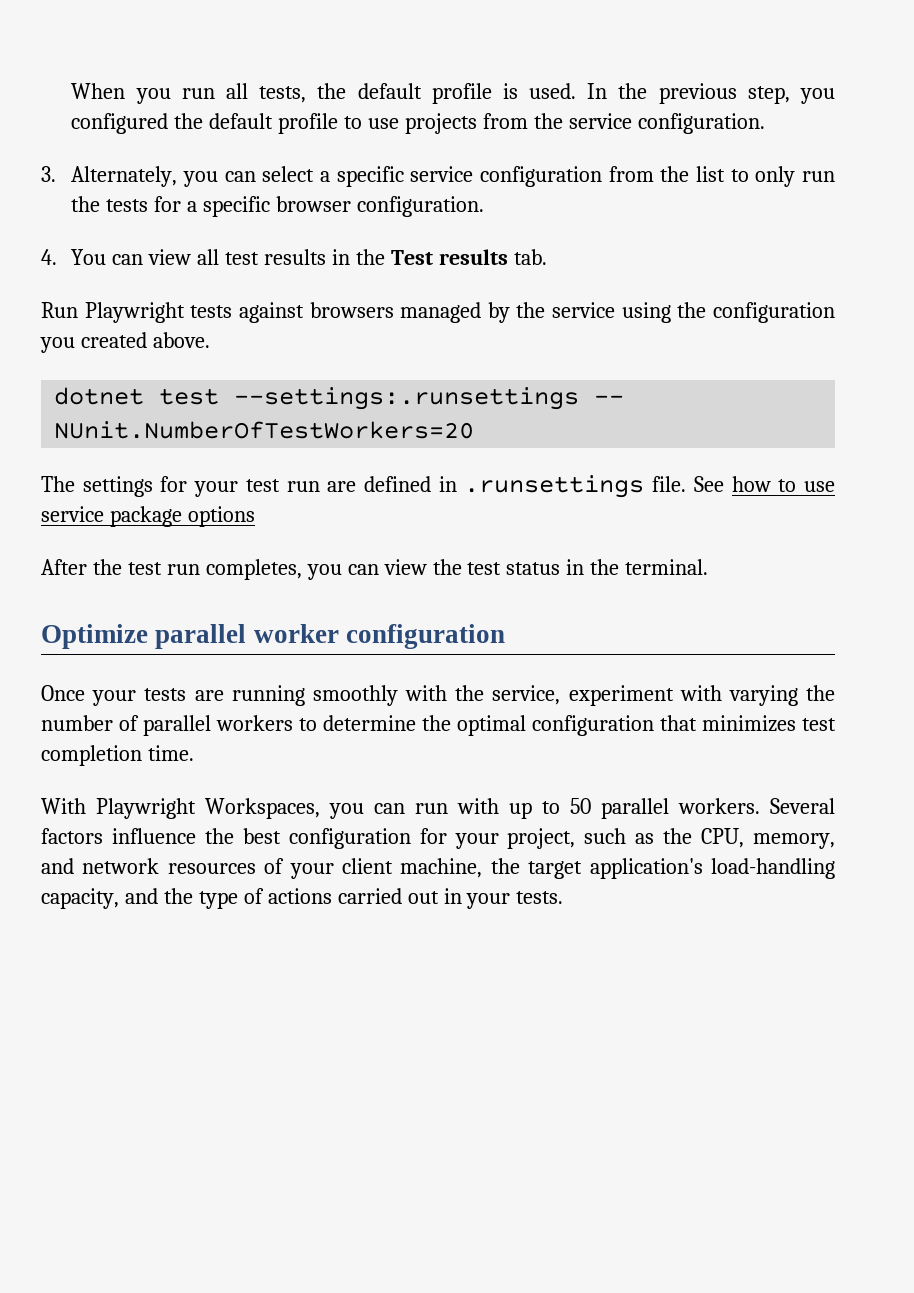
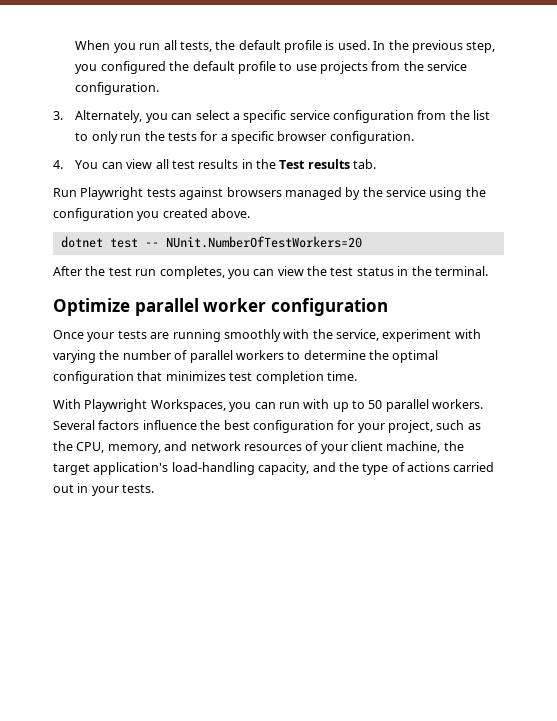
- dotnet test --settings:.runsettings -- NUnit.NumberOfTestWorkers=20
+ dotnet test -- NUnit.NumberOfTestWorkers=20
- The settings for your test run are defined in .runsettings file. See how to use service package options

